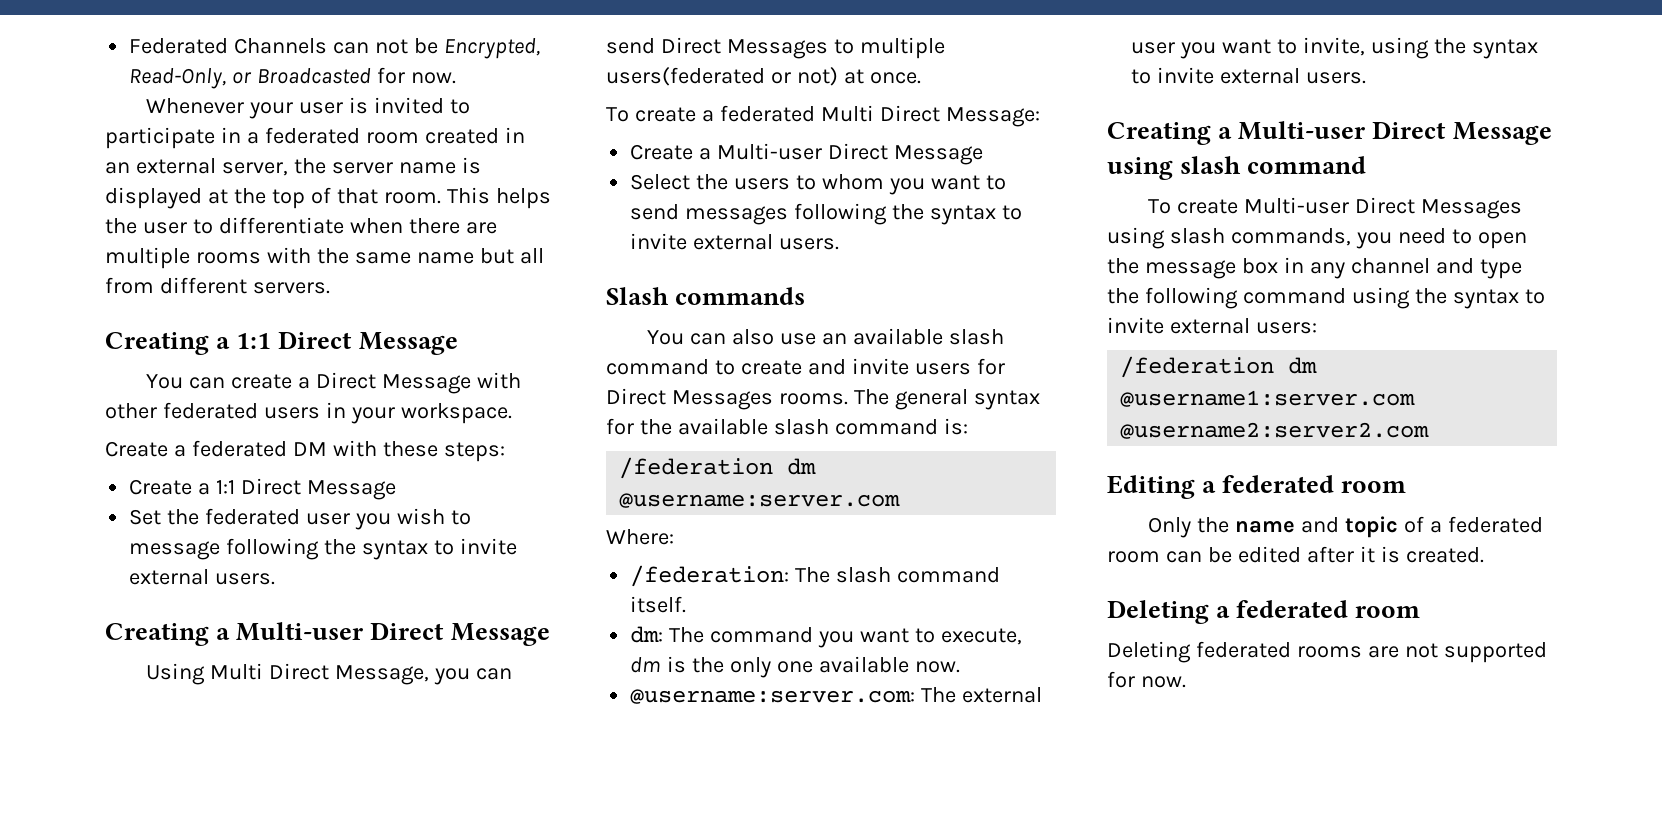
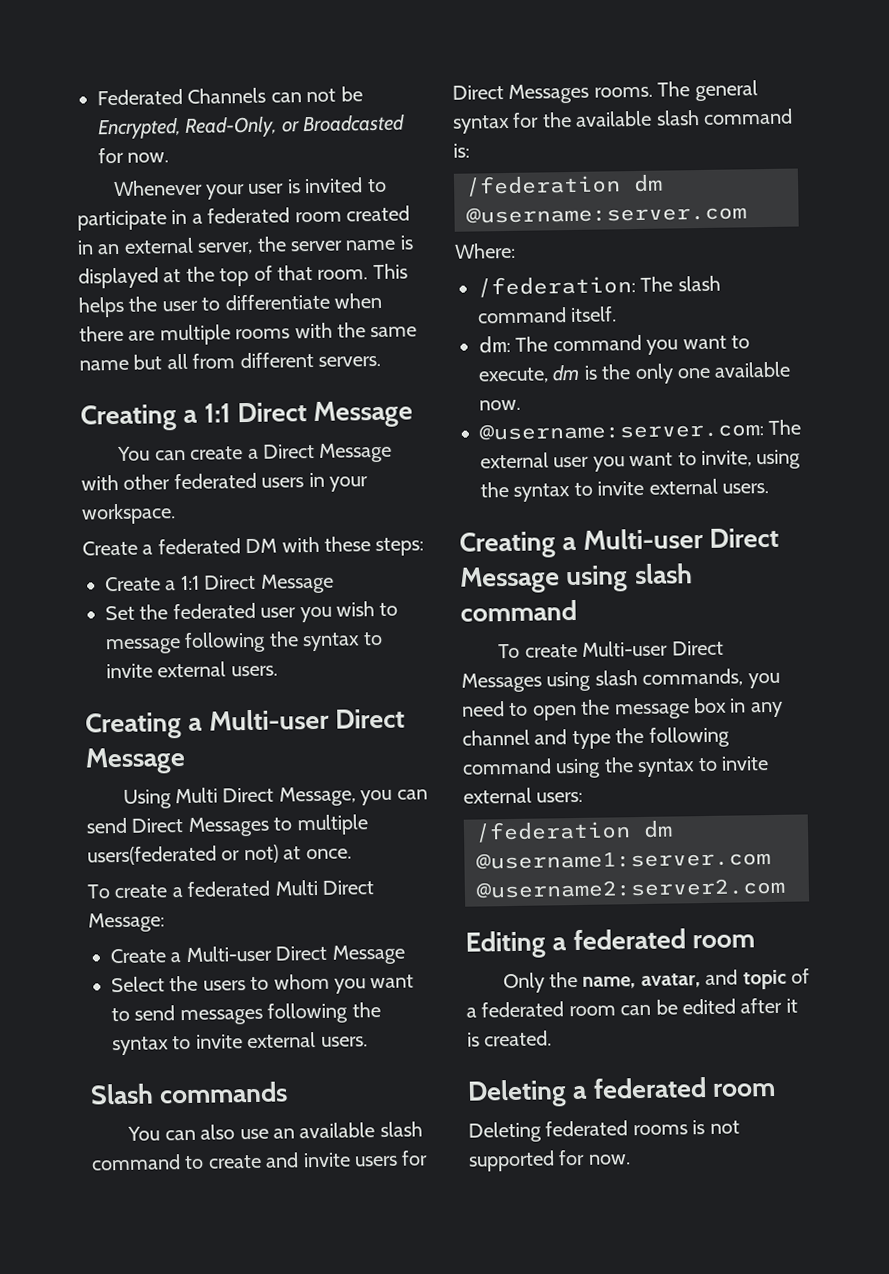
- Only the name and topic of a federated room can be edited after it is created.
+ Only the name, avatar, and topic of a federated room can be edited after it is created.
- Deleting federated rooms are not supported for now.
+ Deleting federated rooms is not supported for now.

